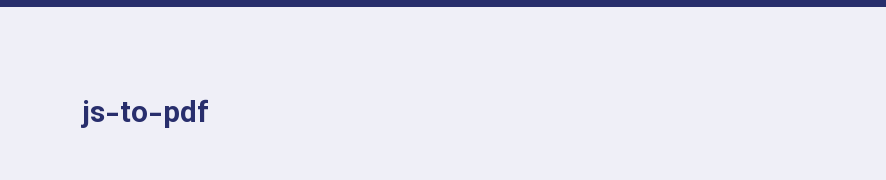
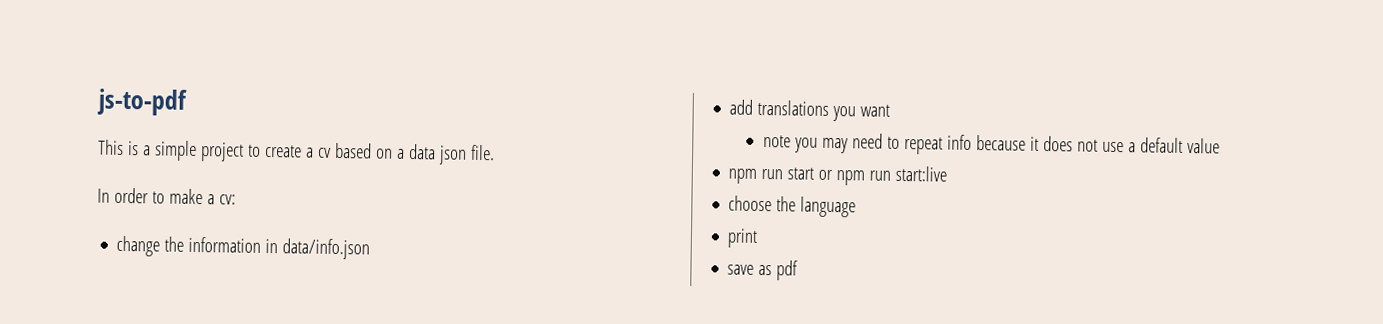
+ This is a simple project to create a cv based on a data json file.
+ In order to make a cv:
+ change the information in data/info.json
+ add translations you want
+ note you may need to repeat info because it does not use a default value
+ npm run start or npm run start:live
+ choose the language
+ print
+ save as pdf

